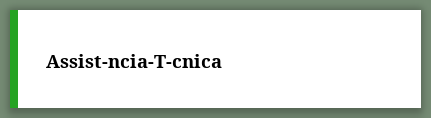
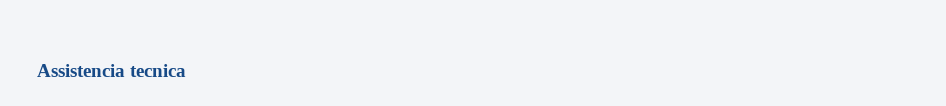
- Assist-ncia-T-cnica
+ Assistencia tecnica

